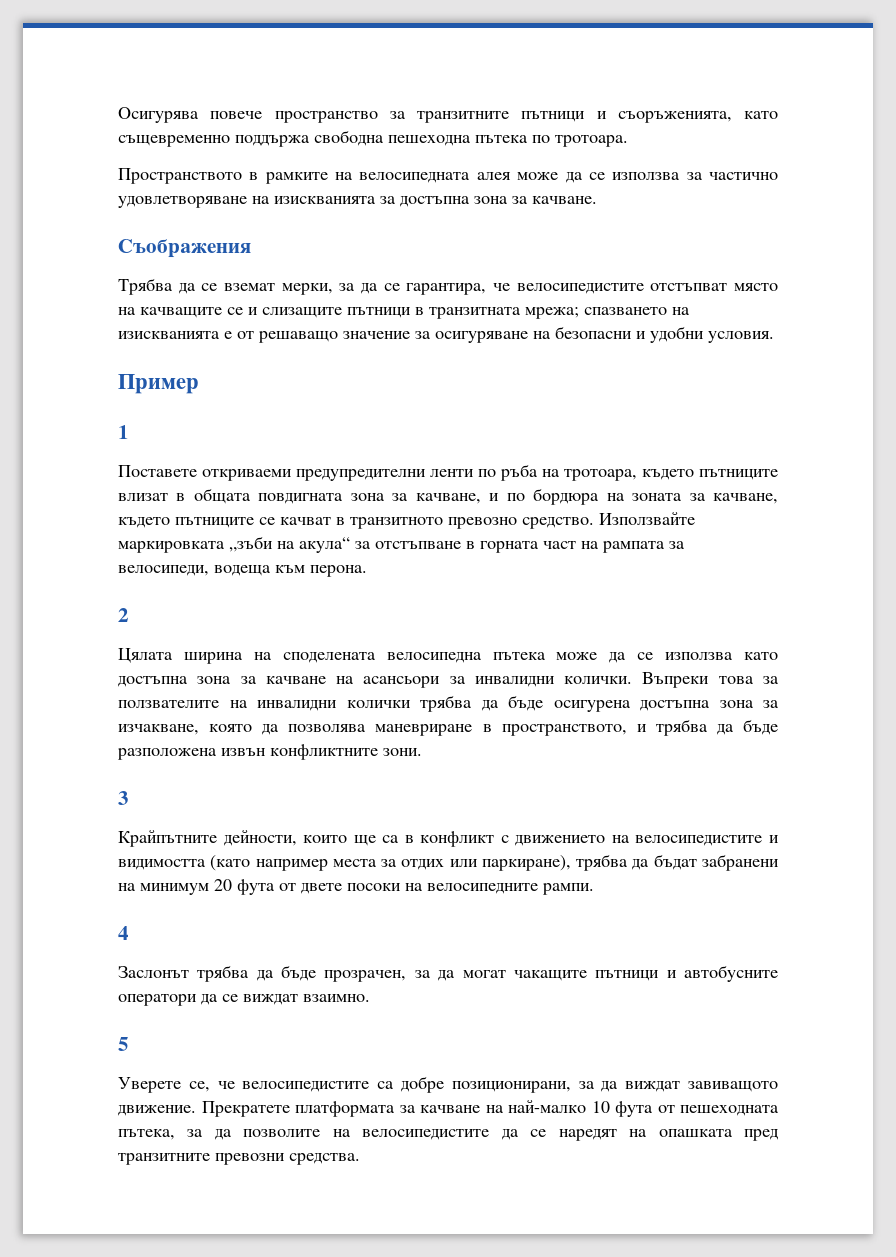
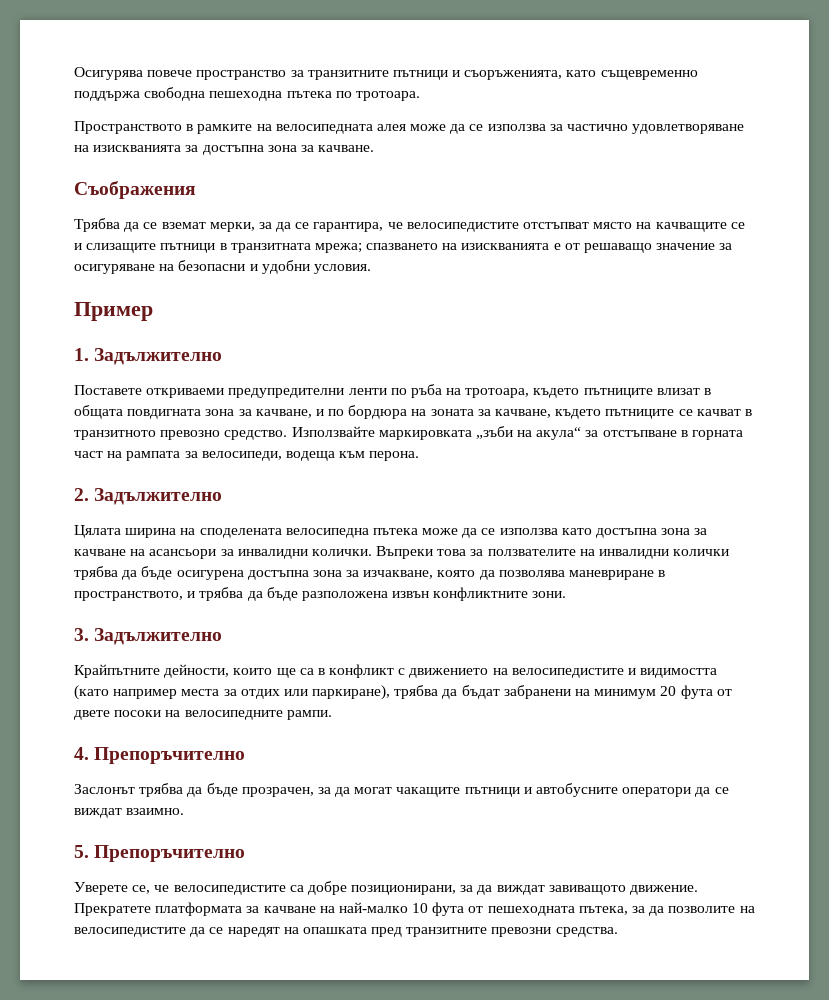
- 1
+ 1. Задължително
- 2
+ 2. Задължително
- 3
+ 3. Задължително
- 4
+ 4. Препоръчително
- 5
+ 5. Препоръчително

